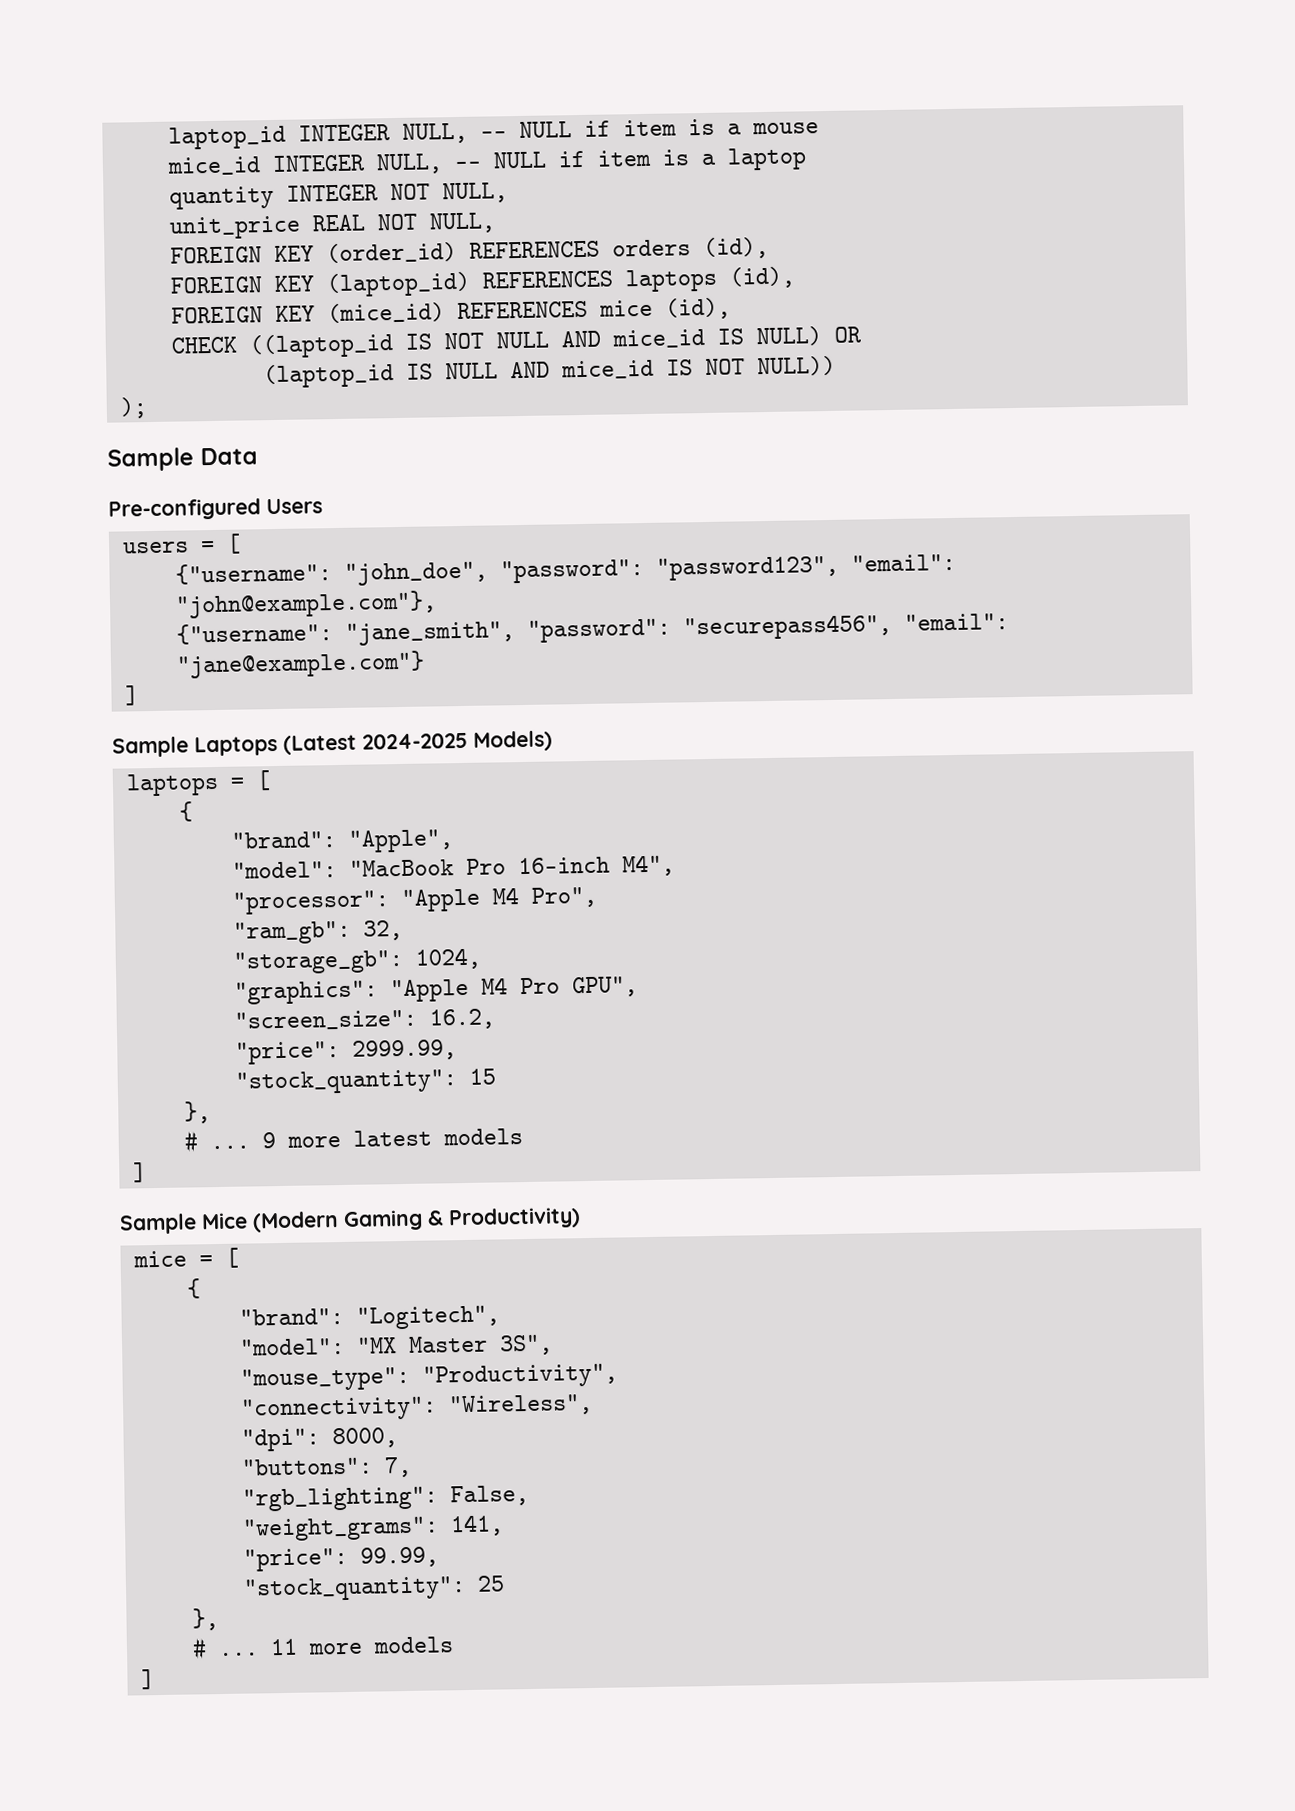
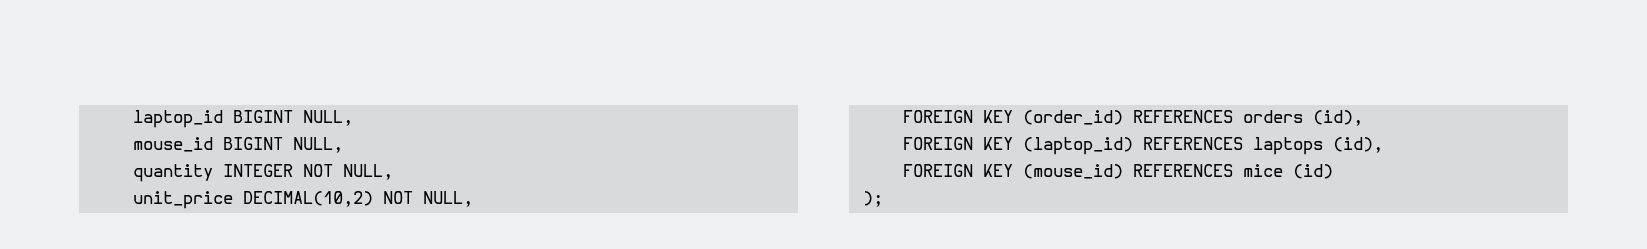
- laptop_id INTEGER NULL, -- NULL if item is a mouse
- mice_id INTEGER NULL, -- NULL if item is a laptop
+ laptop_id BIGINT NULL,
+ mouse_id BIGINT NULL,
- unit_price REAL NOT NULL,
+ unit_price DECIMAL(10,2) NOT NULL,
- FOREIGN KEY (mice_id) REFERENCES mice (id),
- CHECK ((laptop_id IS NOT NULL AND mice_id IS NULL) OR
- (laptop_id IS NULL AND mice_id IS NOT NULL))
+ FOREIGN KEY (mouse_id) REFERENCES mice (id)
  );
- Sample Data
- Pre-configured Users
- users = [
- {"username": "john_doe", "password": "password123", "email": "john@example.com"},
- {"username": "jane_smith", "password": "securepass456", "email": "jane@example.com"}
- ]
- Sample Laptops (Latest 2024-2025 Models)
- laptops = [
- {
- "brand": "Apple",
- "model": "MacBook Pro 16-inch M4",
- "processor": "Apple M4 Pro",
- "ram_gb": 32,
- "storage_gb": 1024,
- "graphics": "Apple M4 Pro GPU",
- "screen_size": 16.2,
- "price": 2999.99,
- "stock_quantity": 15
- },
- # ... 9 more latest models
- ]
- Sample Mice (Modern Gaming & Productivity)
- mice = [
- {
- "brand": "Logitech",
- "model": "MX Master 3S",
- "mouse_type": "Productivity",
- "connectivity": "Wireless",
- "dpi": 8000,
- "buttons": 7,
- "rgb_lighting": False,
- "weight_grams": 141,
- "price": 99.99,
- "stock_quantity": 25
- },
- # ... 11 more models
- ]

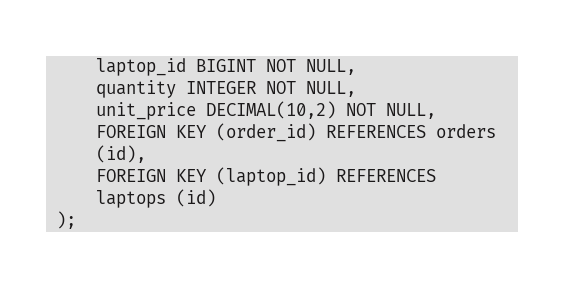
- laptop_id BIGINT NULL,
- mouse_id BIGINT NULL,
+ laptop_id BIGINT NOT NULL,
- FOREIGN KEY (laptop_id) REFERENCES laptops (id),
- FOREIGN KEY (mouse_id) REFERENCES mice (id)
+ FOREIGN KEY (laptop_id) REFERENCES laptops (id)

